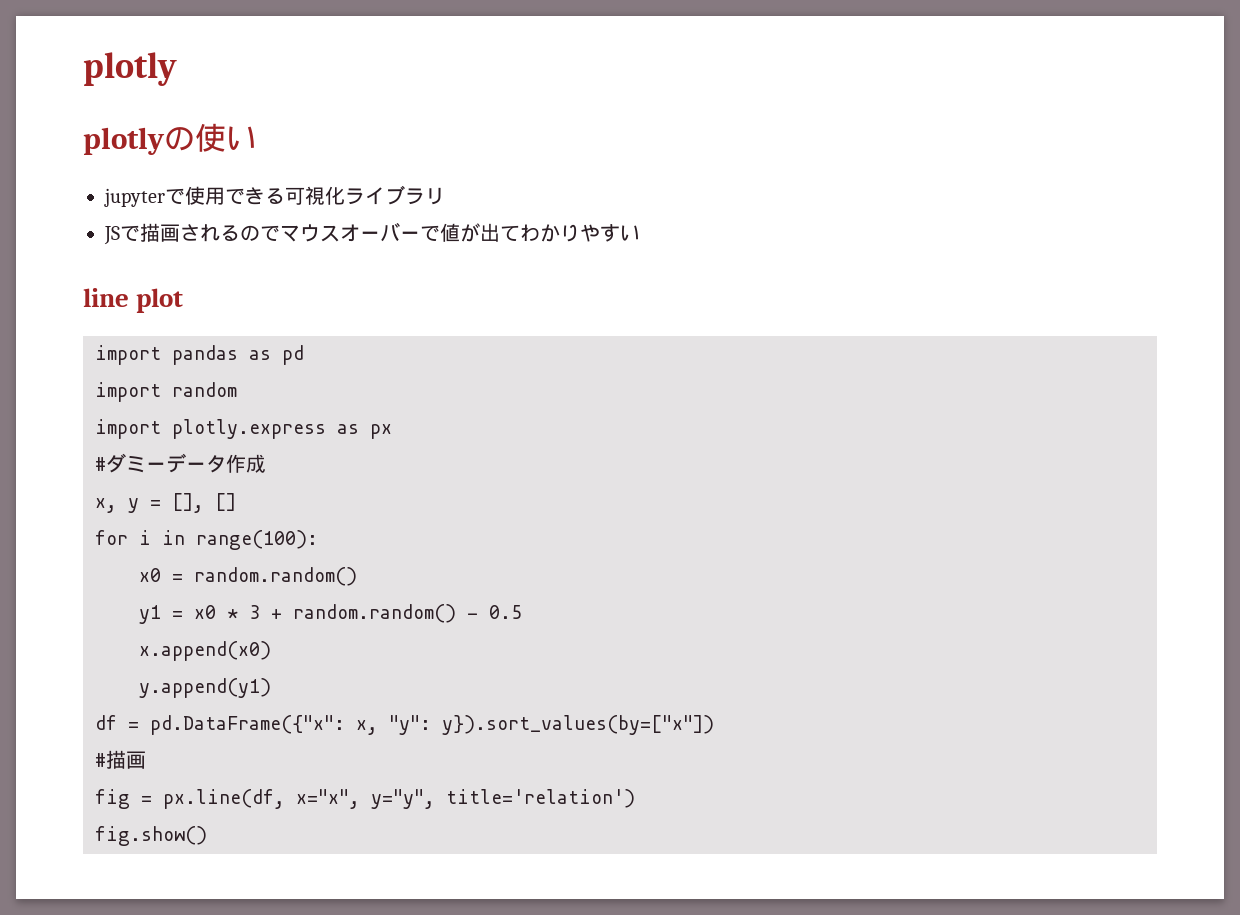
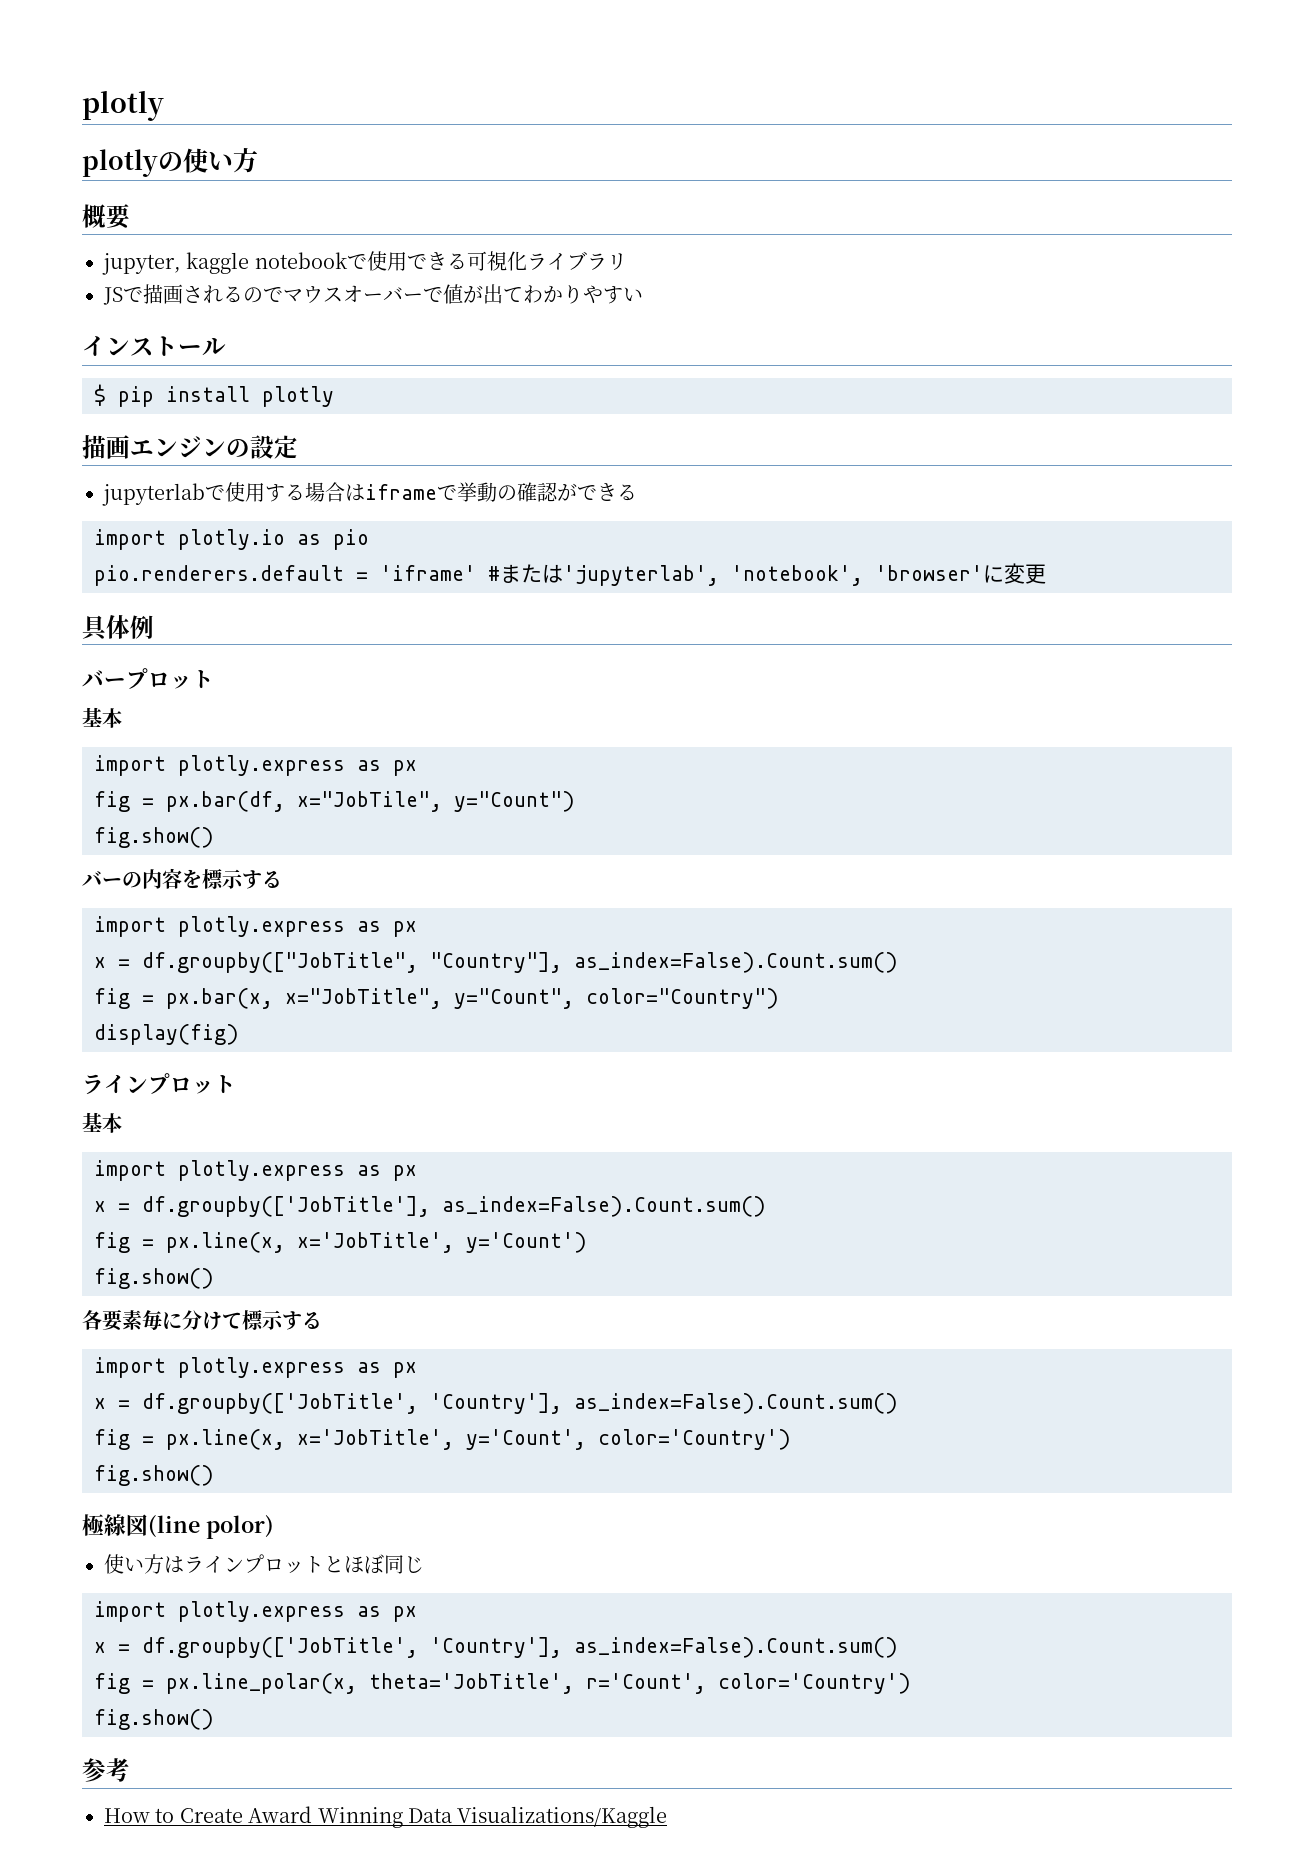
- plotlyの使い
- jupyterで使用できる可視化ライブラリ
+ plotlyの使い方
+ 概要
+ jupyter, kaggle notebookで使用できる可視化ライブラリ
- line plot
- import pandas as pd
- import random
+ インストール
+ $ pip install plotly
+ 描画エンジンの設定
+ jupyterlabで使用する場合はiframeで挙動の確認ができる
+ import plotly.io as pio
+ pio.renderers.default = 'iframe' #または'jupyterlab', 'notebook', 'browser'に変更
+ 具体例
+ バープロット
+ 基本
  import plotly.express as px
- #ダミーデータ作成
- x, y = [], []
- for i in range(100):
- x0 = random.random()
- y1 = x0 * 3 + random.random() - 0.5
- x.append(x0)
- y.append(y1)
- df = pd.DataFrame({"x": x, "y": y}).sort_values(by=["x"])
- #描画
- fig = px.line(df, x="x", y="y", title='relation')
+ fig = px.bar(df, x="JobTile", y="Count")
  fig.show()
+ バーの内容を標示する
+ import plotly.express as px
+ x = df.groupby(["JobTitle", "Country"], as_index=False).Count.sum()
+ fig = px.bar(x, x="JobTitle", y="Count", color="Country")
+ display(fig)
+ ラインプロット
+ 基本
+ import plotly.express as px
+ x = df.groupby(['JobTitle'], as_index=False).Count.sum()
+ fig = px.line(x, x='JobTitle', y='Count')
+ fig.show()
+ 各要素毎に分けて標示する
+ import plotly.express as px
+ x = df.groupby(['JobTitle', 'Country'], as_index=False).Count.sum()
+ fig = px.line(x, x='JobTitle', y='Count', color='Country')
+ fig.show()
+ 極線図(line polor)
+ 使い方はラインプロットとほぼ同じ
+ import plotly.express as px
+ x = df.groupby(['JobTitle', 'Country'], as_index=False).Count.sum()
+ fig = px.line_polar(x, theta='JobTitle', r='Count', color='Country')
+ fig.show()
+ 参考
+ How to Create Award Winning Data Visualizations/Kaggle

